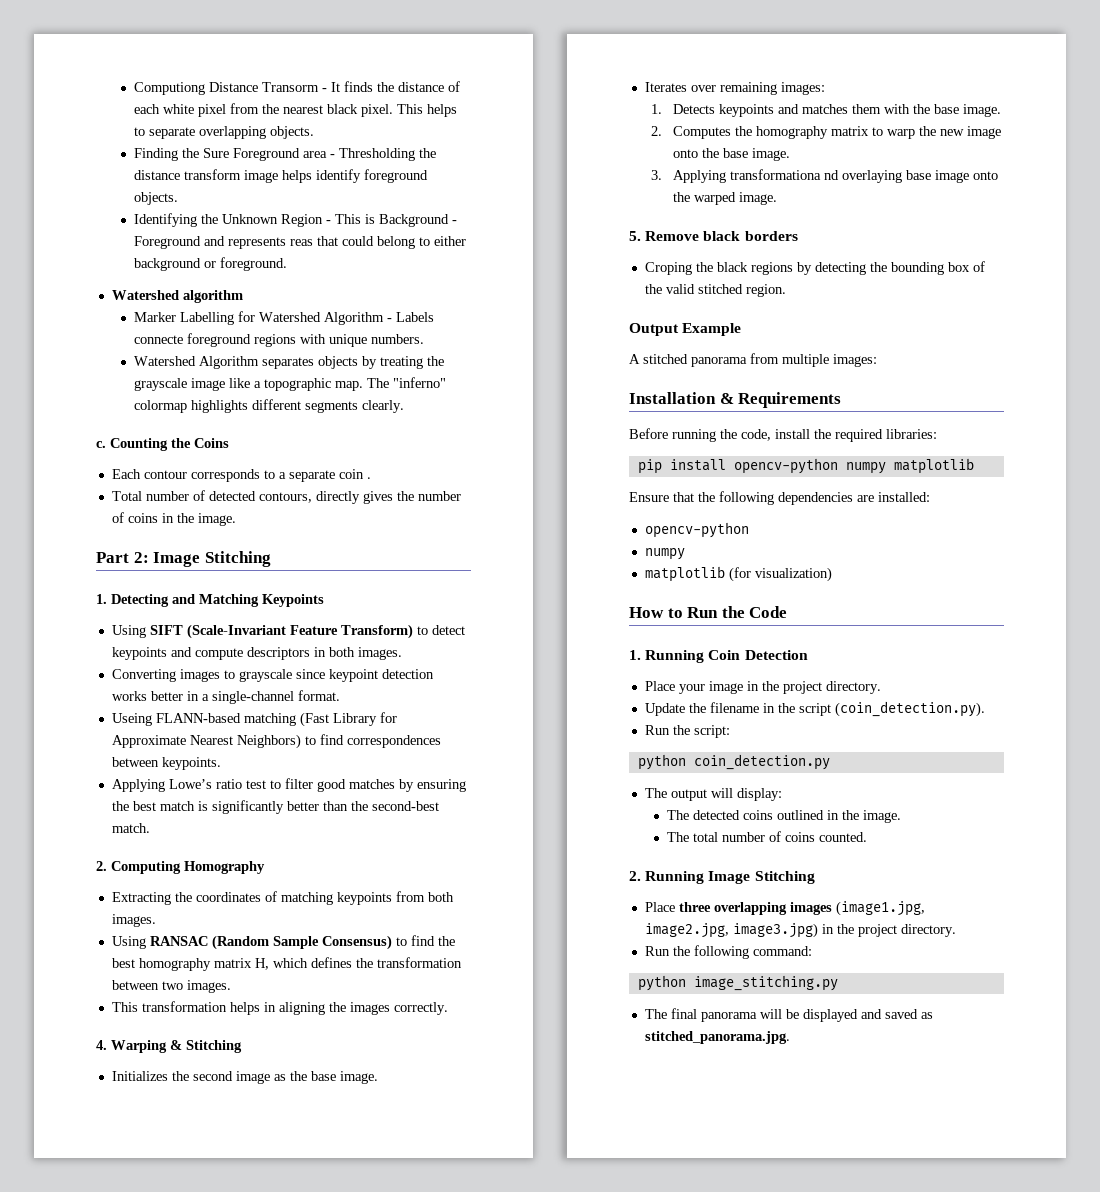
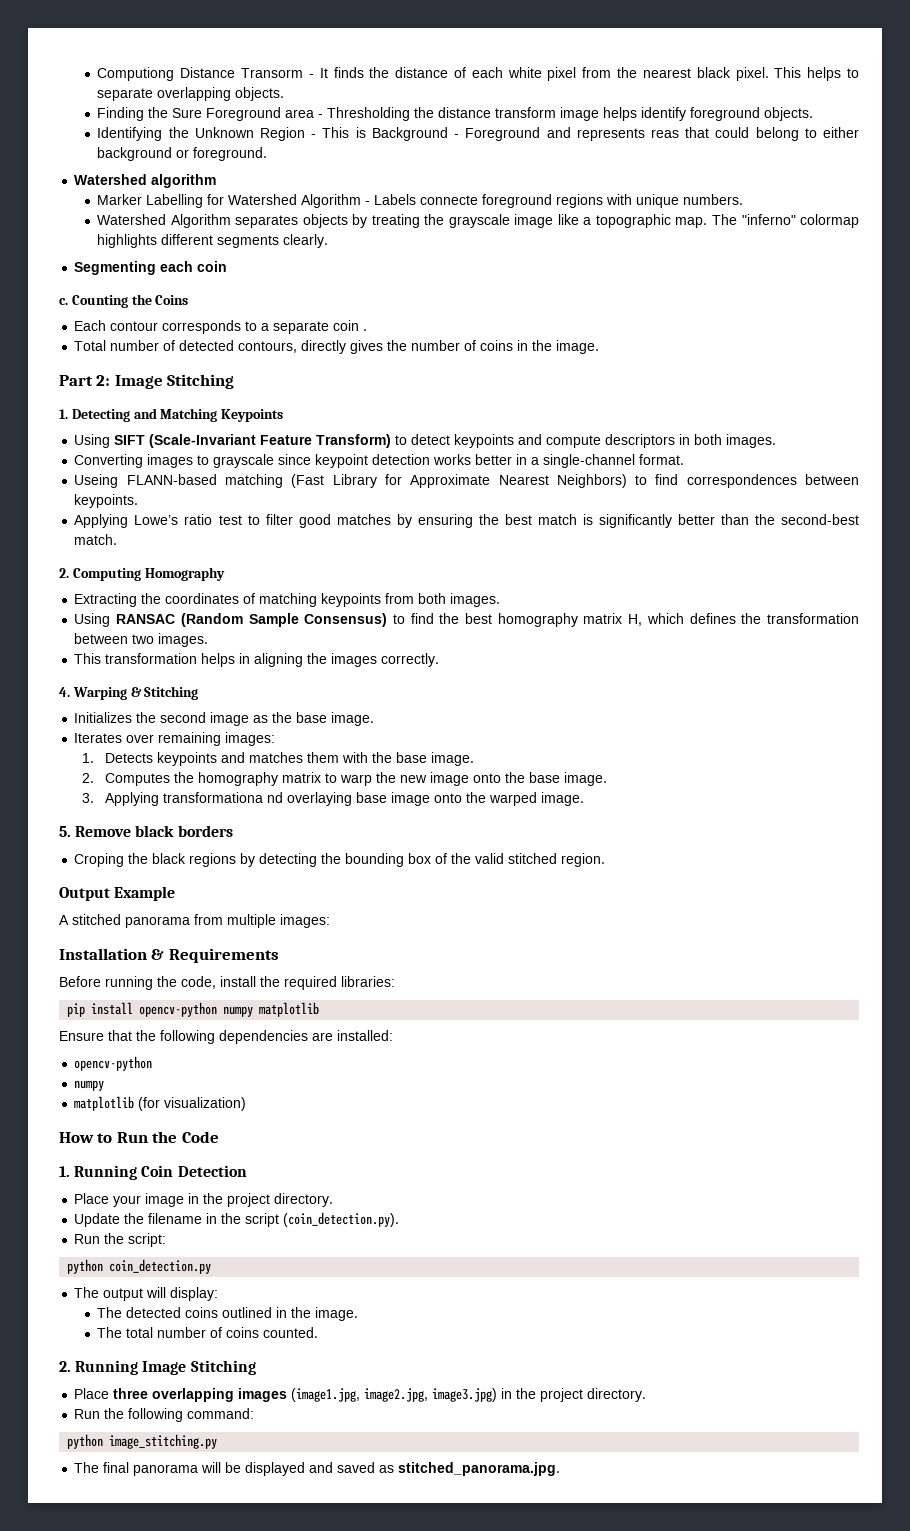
+ Segmenting each coin

